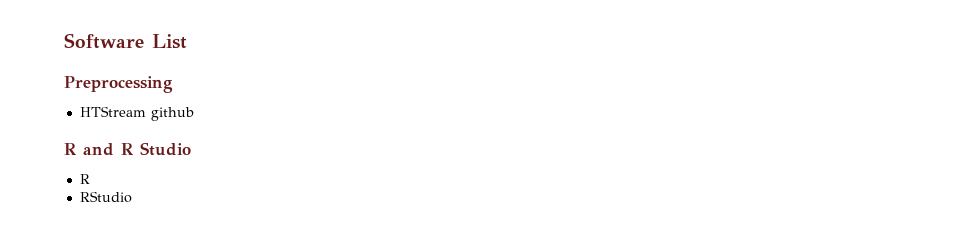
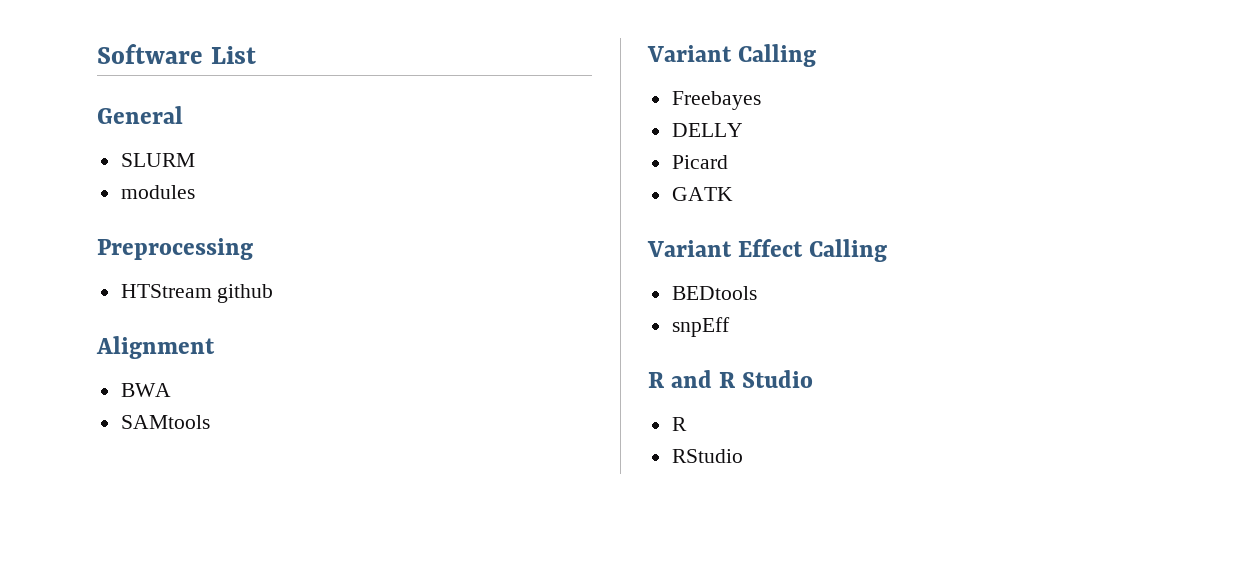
+ General
+ SLURM
+ modules
+ Alignment
+ BWA
+ SAMtools
+ Variant Calling
+ Freebayes
+ DELLY
+ Picard
+ GATK
+ Variant Effect Calling
+ BEDtools
+ snpEff

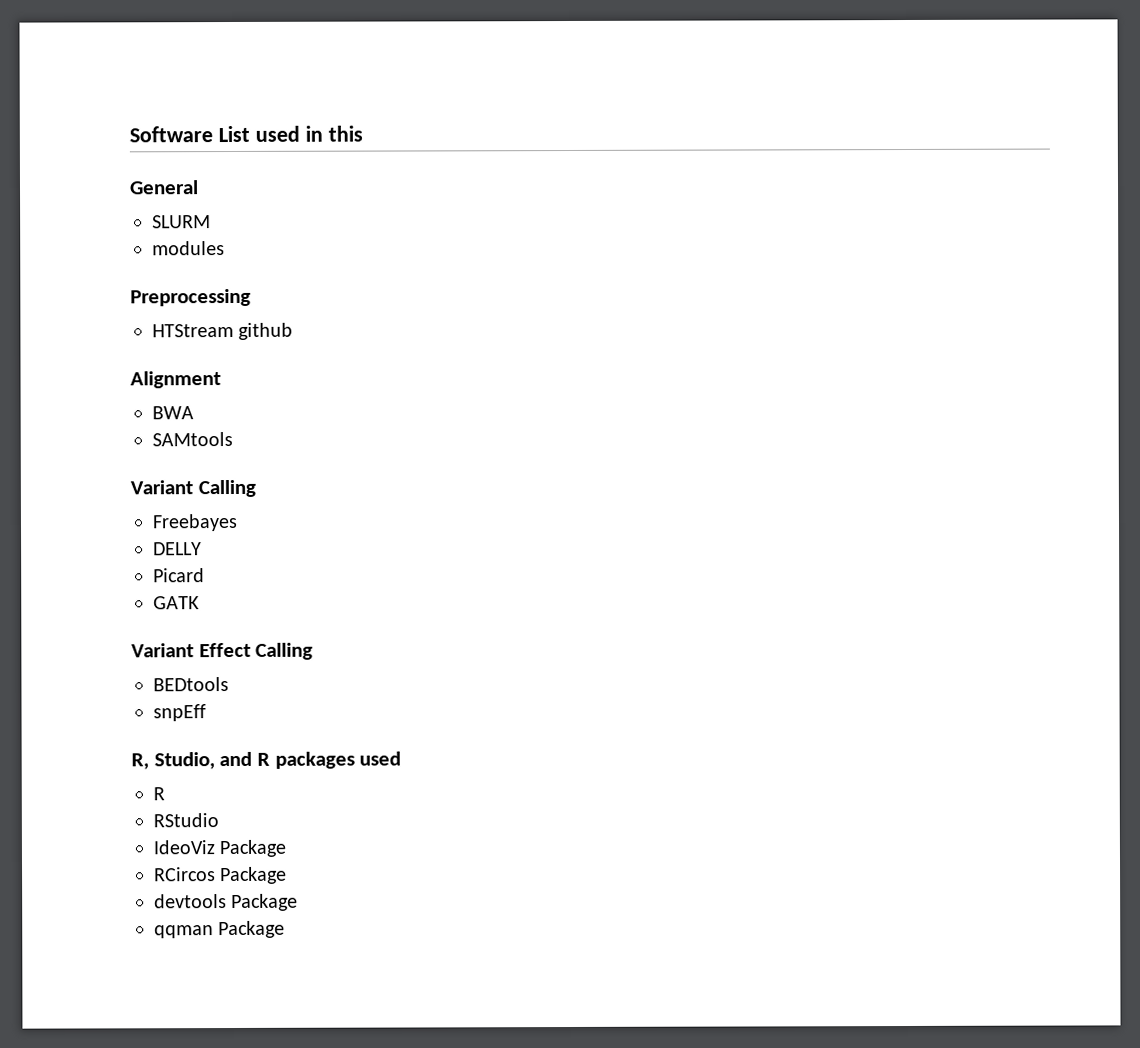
- Software List
+ Software List used in this
- R and R Studio
+ R, Studio, and R packages used
  R
  RStudio
+ IdeoViz Package
+ RCircos Package
+ devtools Package
+ qqman Package

